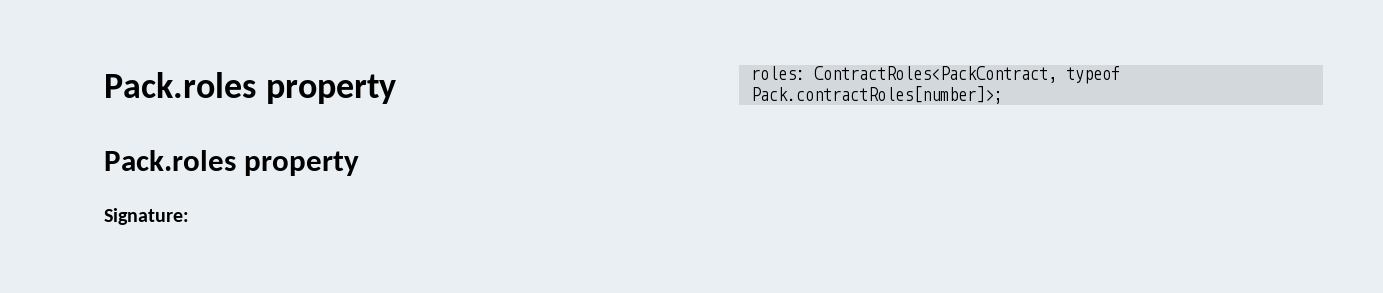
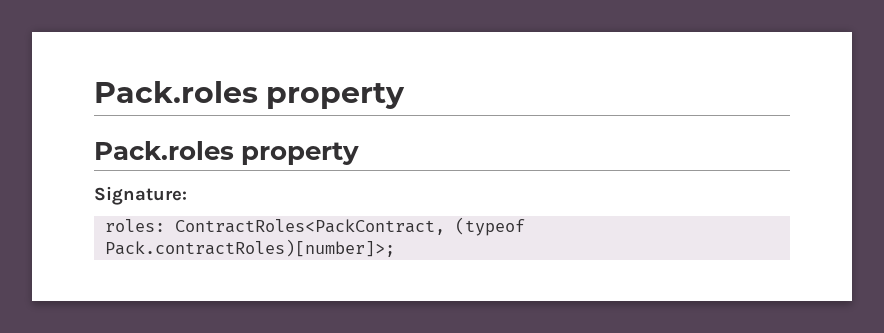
- roles: ContractRoles<PackContract, typeof Pack.contractRoles[number]>;
+ roles: ContractRoles<PackContract, (typeof Pack.contractRoles)[number]>;

